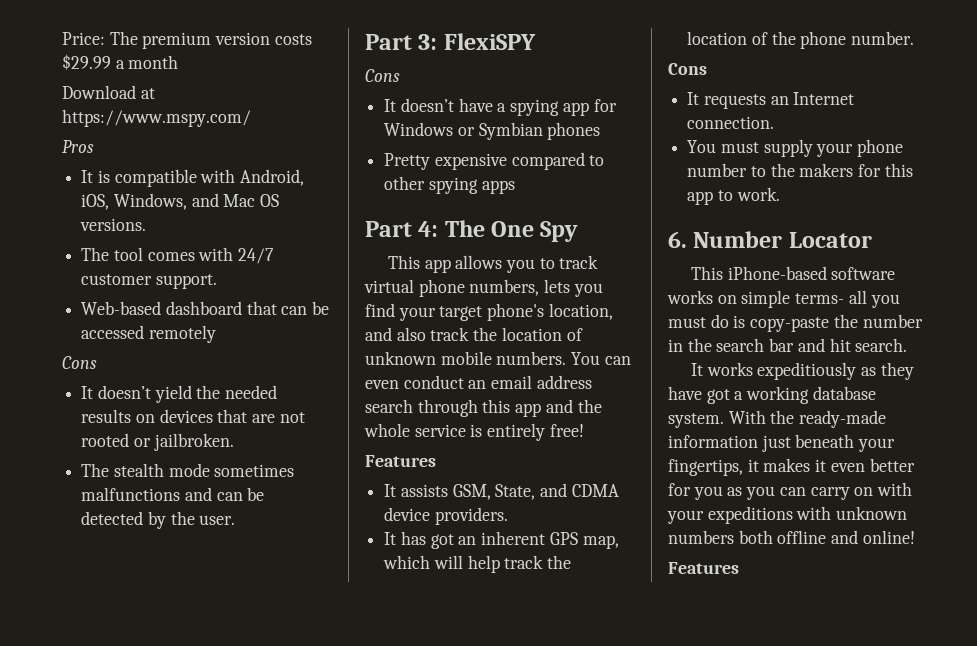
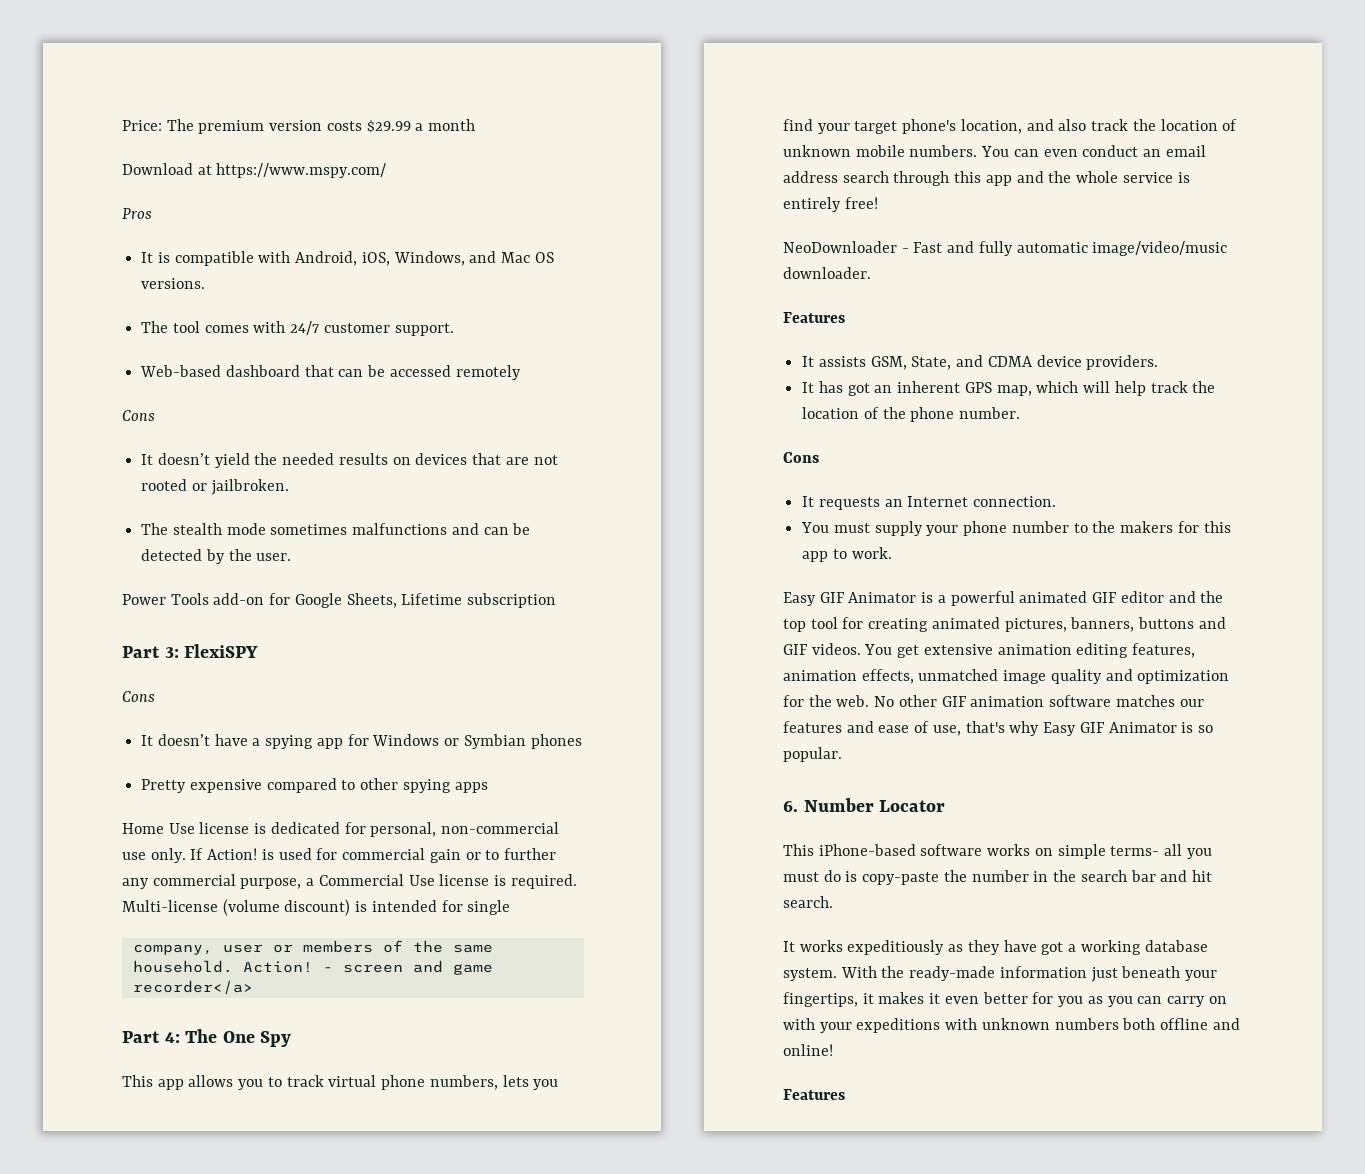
+ Power Tools add-on for Google Sheets, Lifetime subscription
+ Home Use license is dedicated for personal, non-commercial use only. If Action! is used for commercial gain or to further any commercial purpose, a Commercial Use license is required. Multi-license (volume discount) is intended for single
+ company, user or members of the same household. Action! - screen and game recorder</a>
+ NeoDownloader - Fast and fully automatic image/video/music downloader.
+ Easy GIF Animator is a powerful animated GIF editor and the top tool for creating animated pictures, banners, buttons and GIF videos. You get extensive animation editing features, animation effects, unmatched image quality and optimization for the web. No other GIF animation software matches our features and ease of use, that's why Easy GIF Animator is so popular.

